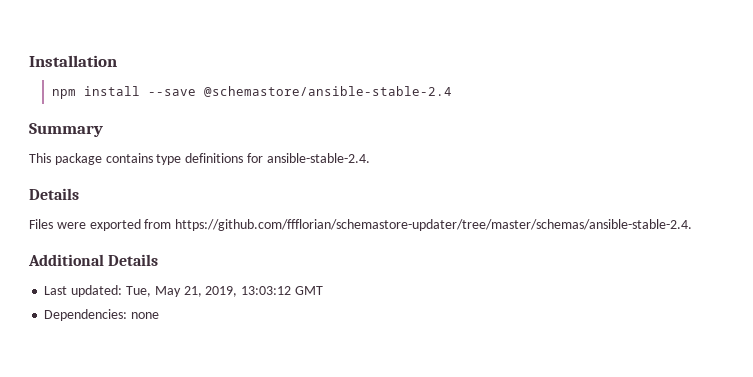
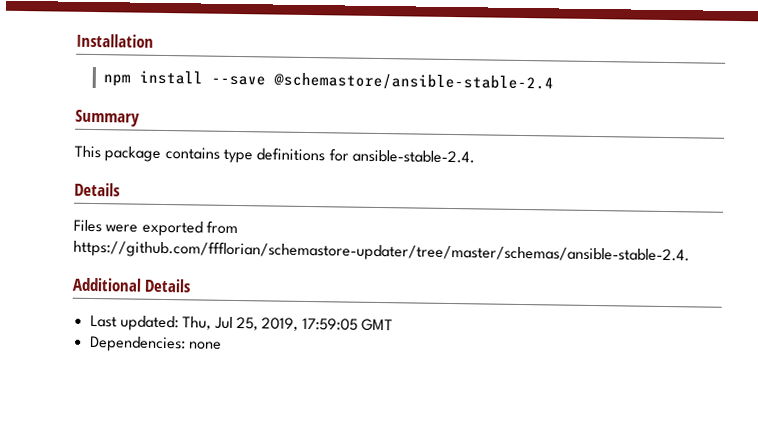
- Last updated: Tue, May 21, 2019, 13:03:12 GMT
+ Last updated: Thu, Jul 25, 2019, 17:59:05 GMT

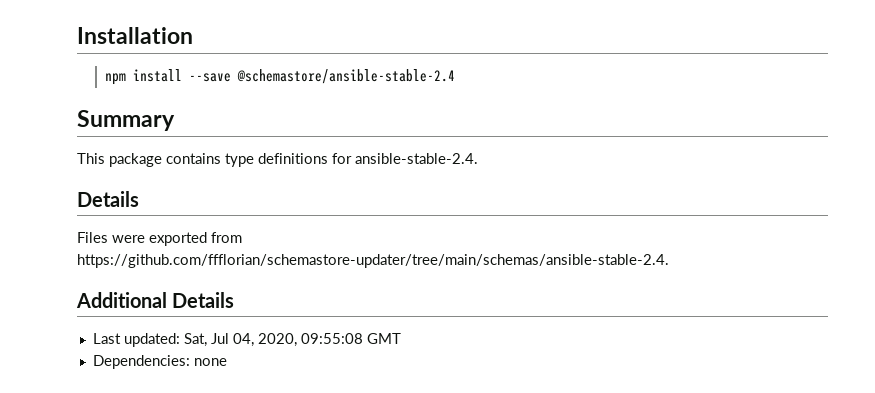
- Files were exported from https://github.com/ffflorian/schemastore-updater/tree/master/schemas/ansible-stable-2.4.
+ Files were exported from https://github.com/ffflorian/schemastore-updater/tree/main/schemas/ansible-stable-2.4.
- Last updated: Thu, Jul 25, 2019, 17:59:05 GMT
+ Last updated: Sat, Jul 04, 2020, 09:55:08 GMT

